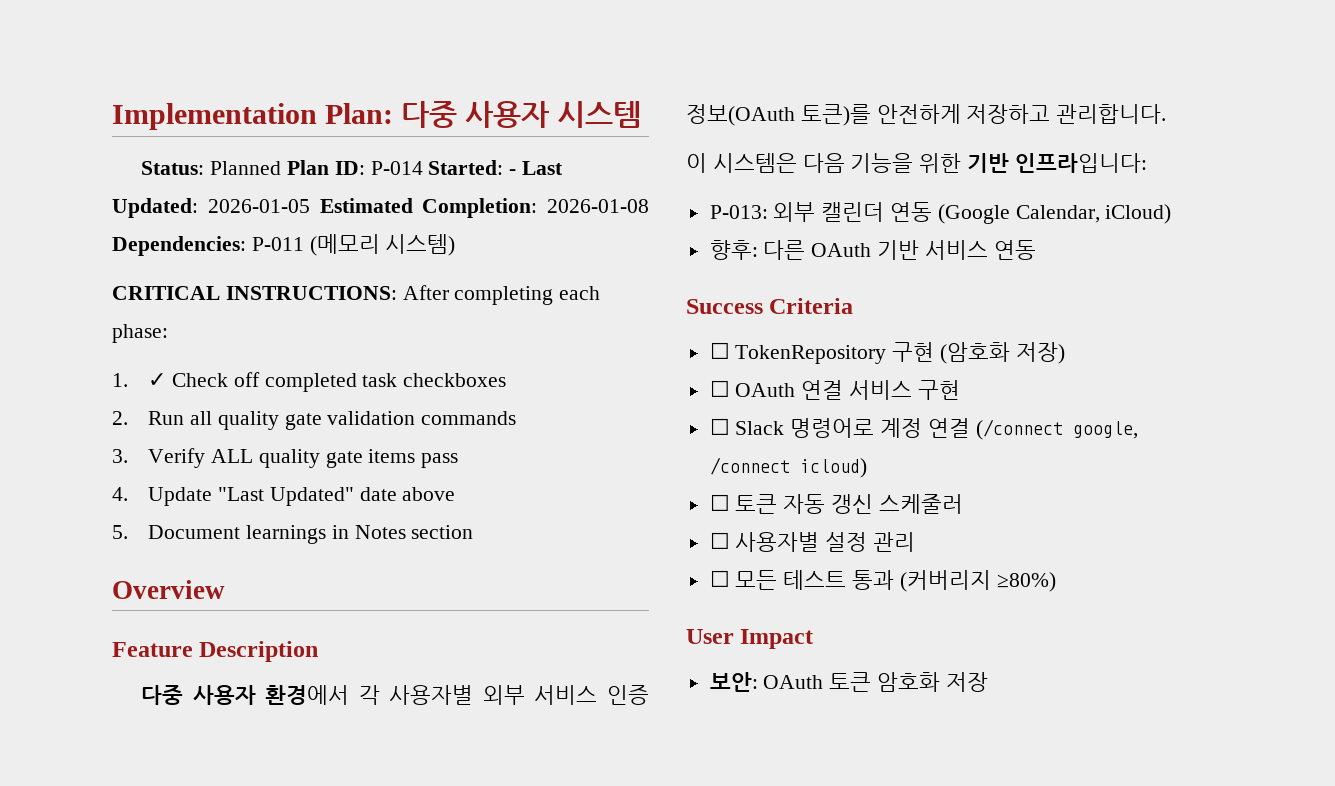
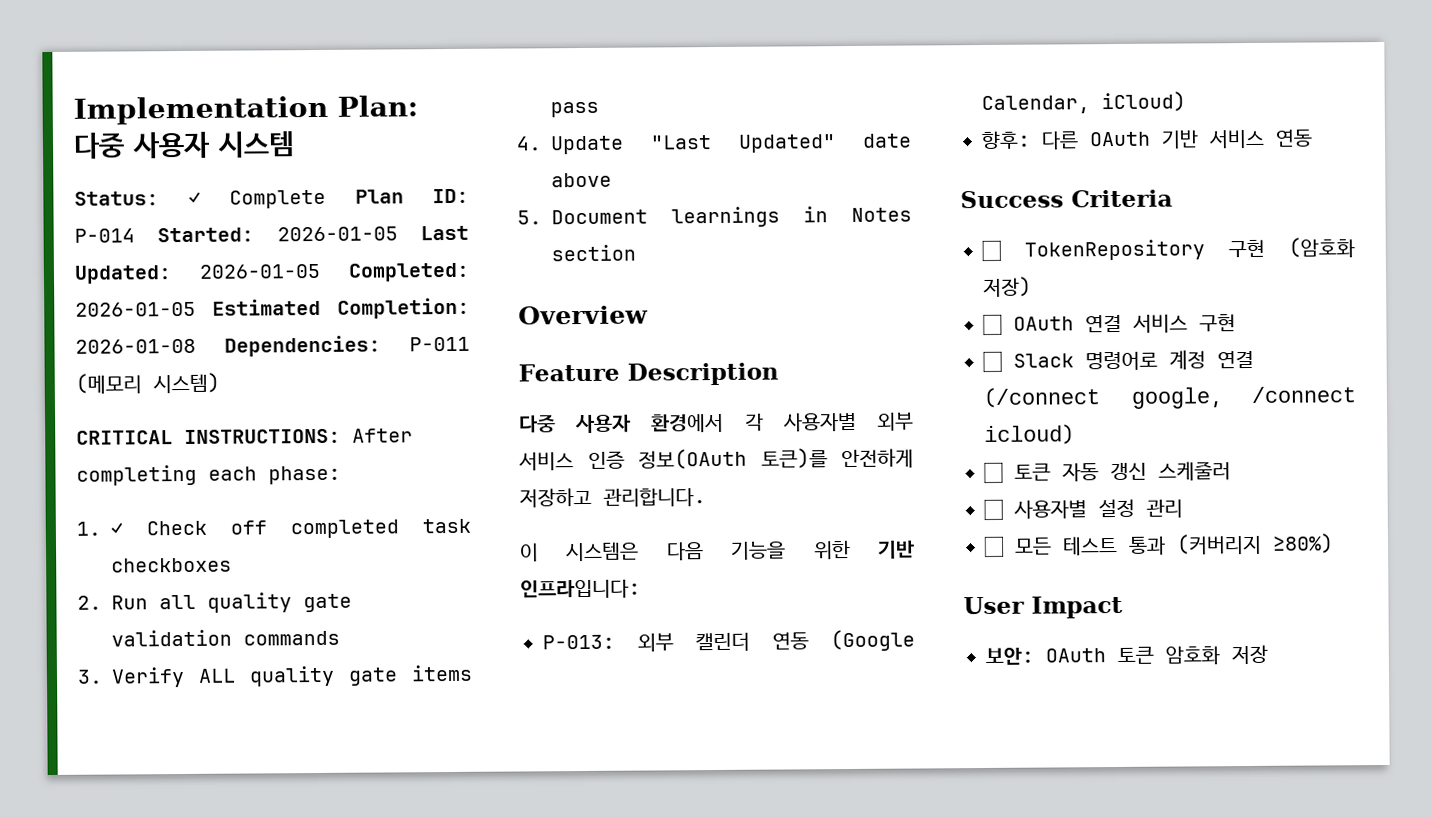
- Status: Planned Plan ID: P-014 Started: - Last Updated: 2026-01-05 Estimated Completion: 2026-01-08 Dependencies: P-011 (메모리 시스템)
+ Status: ✓ Complete Plan ID: P-014 Started: 2026-01-05 Last Updated: 2026-01-05 Completed: 2026-01-05 Estimated Completion: 2026-01-08 Dependencies: P-011 (메모리 시스템)

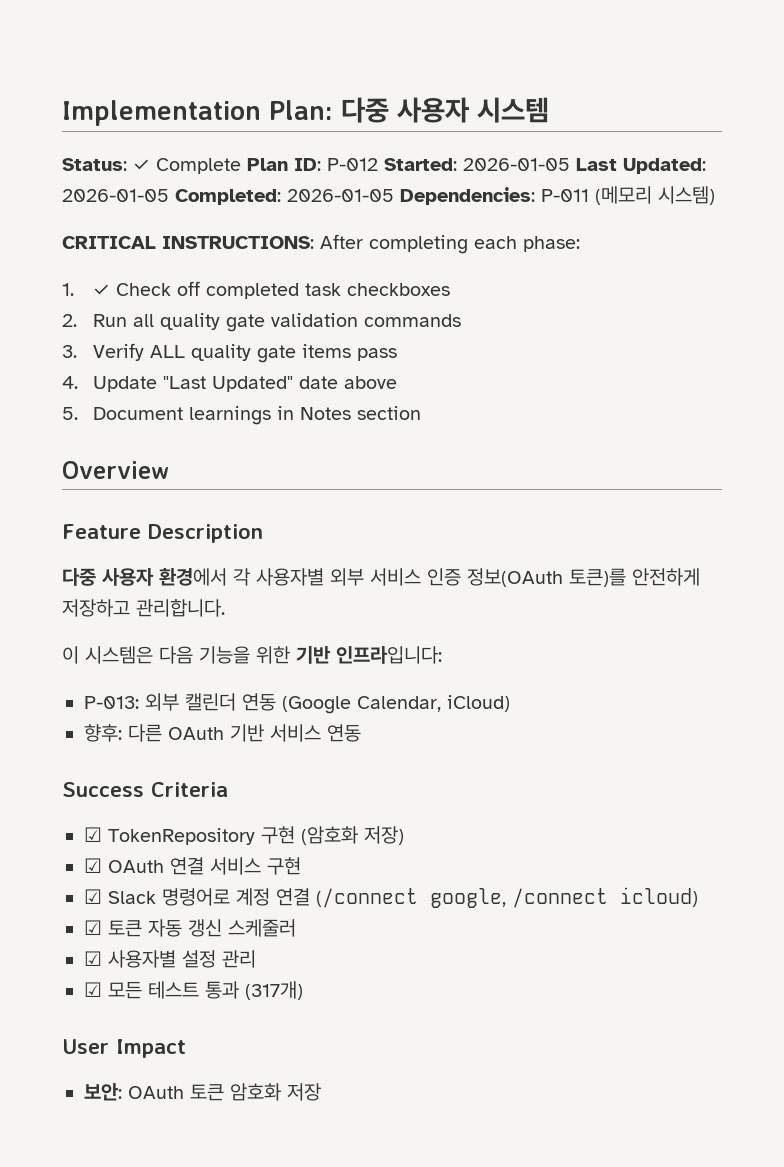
- Status: ✓ Complete Plan ID: P-014 Started: 2026-01-05 Last Updated: 2026-01-05 Completed: 2026-01-05 Estimated Completion: 2026-01-08 Dependencies: P-011 (메모리 시스템)
+ Status: ✓ Complete Plan ID: P-012 Started: 2026-01-05 Last Updated: 2026-01-05 Completed: 2026-01-05 Dependencies: P-011 (메모리 시스템)
- ☐ TokenRepository 구현 (암호화 저장)
+ ☑ TokenRepository 구현 (암호화 저장)
- ☐ OAuth 연결 서비스 구현
+ ☑ OAuth 연결 서비스 구현
- ☐ Slack 명령어로 계정 연결 (/connect google, /connect icloud)
+ ☑ Slack 명령어로 계정 연결 (/connect google, /connect icloud)
- ☐ 토큰 자동 갱신 스케줄러
+ ☑ 토큰 자동 갱신 스케줄러
- ☐ 사용자별 설정 관리
+ ☑ 사용자별 설정 관리
- ☐ 모든 테스트 통과 (커버리지 ≥80%)
+ ☑ 모든 테스트 통과 (317개)

